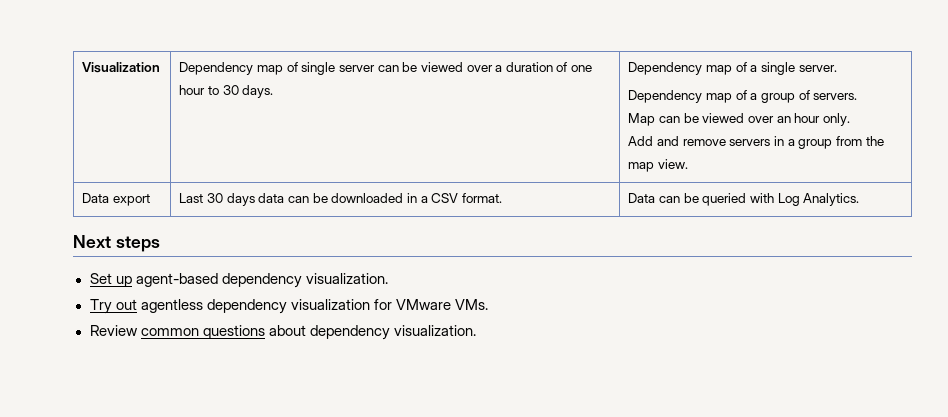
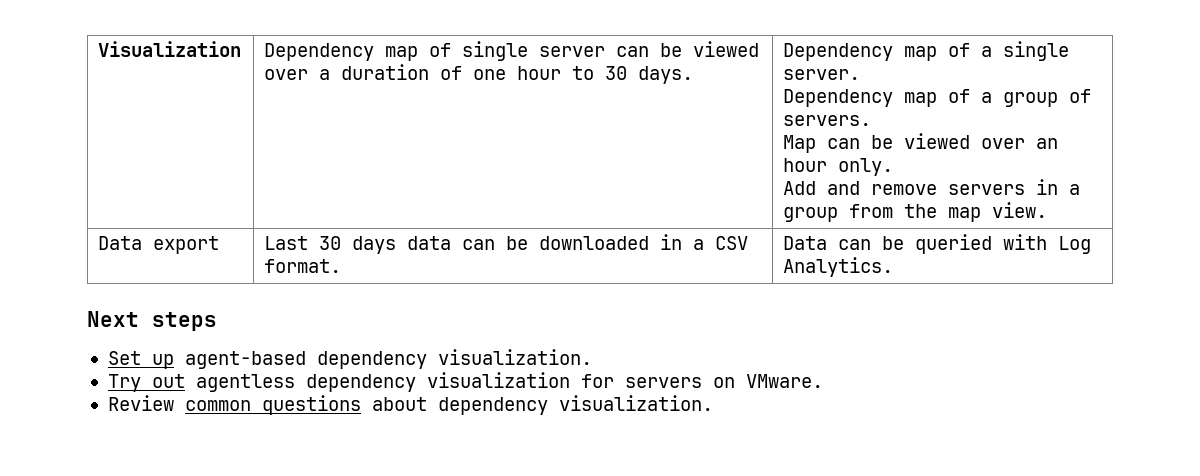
- Try out agentless dependency visualization for VMware VMs.
+ Try out agentless dependency visualization for servers on VMware.

